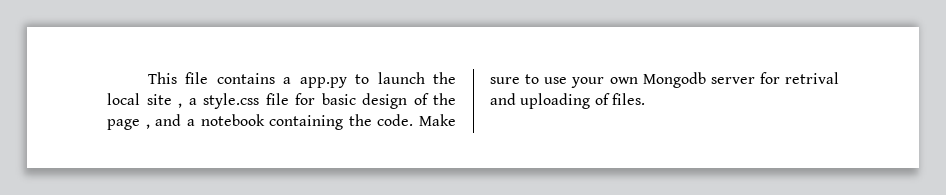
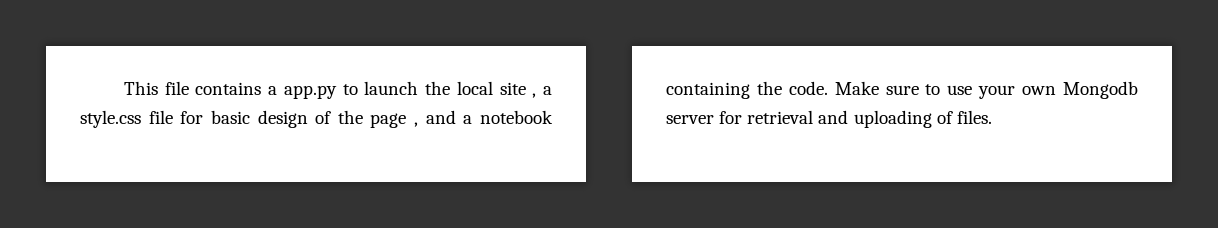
- Make sure to use your own Mongodb server for retrival and uploading of files.
+ Make sure to use your own Mongodb server for retrieval and uploading of files.

